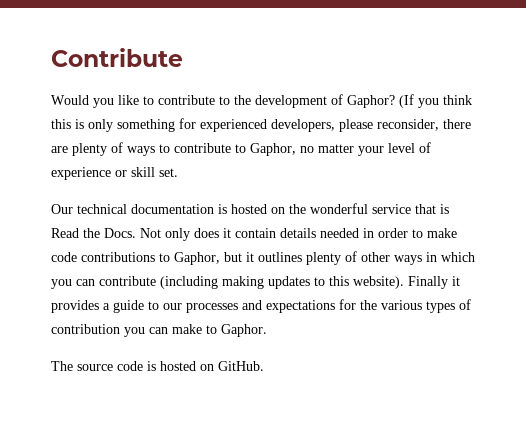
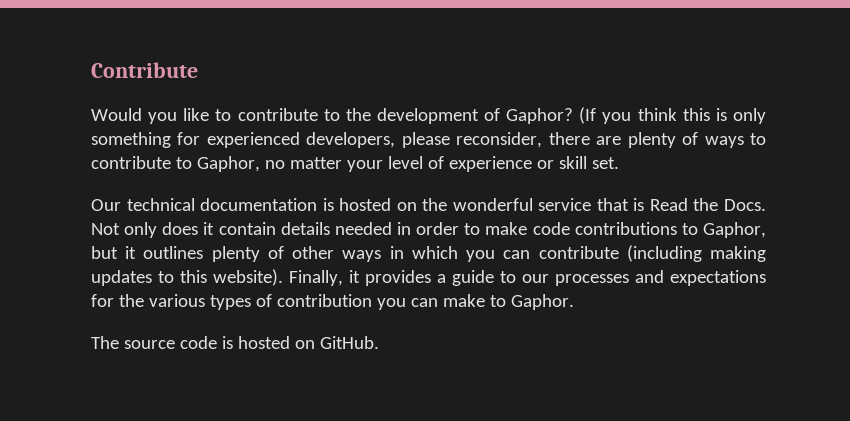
- Finally it provides a guide to our processes and expectations for the various types of contribution you can make to Gaphor.
+ Finally, it provides a guide to our processes and expectations for the various types of contribution you can make to Gaphor.

